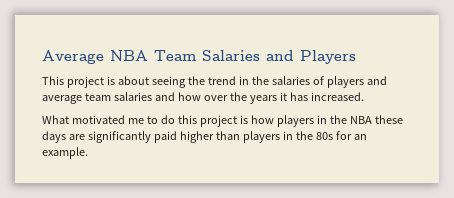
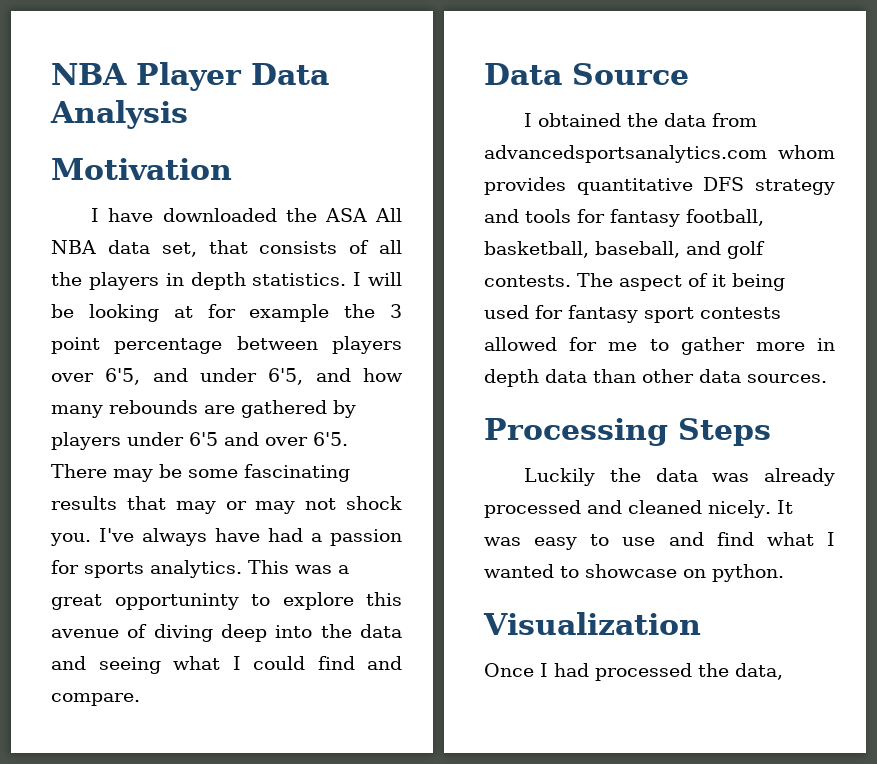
- Average NBA Team Salaries and Players
- This project is about seeing the trend in the salaries of players and average team salaries and how over the years it has increased.
- What motivated me to do this project is how players in the NBA these days are significantly paid higher than players in the 80s for an example.
+ NBA Player Data Analysis
+ Motivation
+ I have downloaded the ASA All NBA data set, that consists of all the players in depth statistics. I will be looking at for example the 3 point percentage between players over 6'5, and under 6'5, and how many rebounds are gathered by players under 6'5 and over 6'5. There may be some fascinating results that may or may not shock you. I've always have had a passion for sports analytics. This was a great opportuninty to explore this avenue of diving deep into the data and seeing what I could find and compare.
+ Data Source
+ I obtained the data from advancedsportsanalytics.com whom provides quantitative DFS strategy and tools for fantasy football, basketball, baseball, and golf contests. The aspect of it being used for fantasy sport contests allowed for me to gather more in depth data than other data sources.
+ Processing Steps
+ Luckily the data was already processed and cleaned nicely. It was easy to use and find what I wanted to showcase on python.
+ Visualization
+ Once I had processed the data,

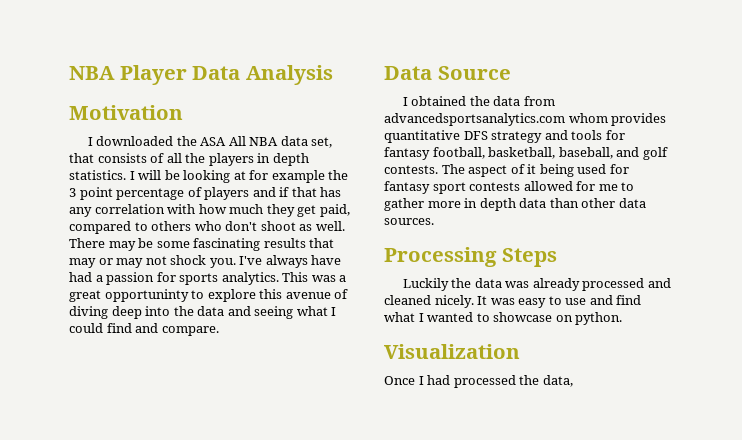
- I have downloaded the ASA All NBA data set, that consists of all the players in depth statistics.
+ I downloaded the ASA All NBA data set, that consists of all the players in depth statistics.
- I will be looking at for example the 3 point percentage between players over 6'5, and under 6'5, and how many rebounds are gathered by players under 6'5 and over 6'5.
+ I will be looking at for example the 3 point percentage of players and if that has any correlation with how much they get paid, compared to others who don't shoot as well.

